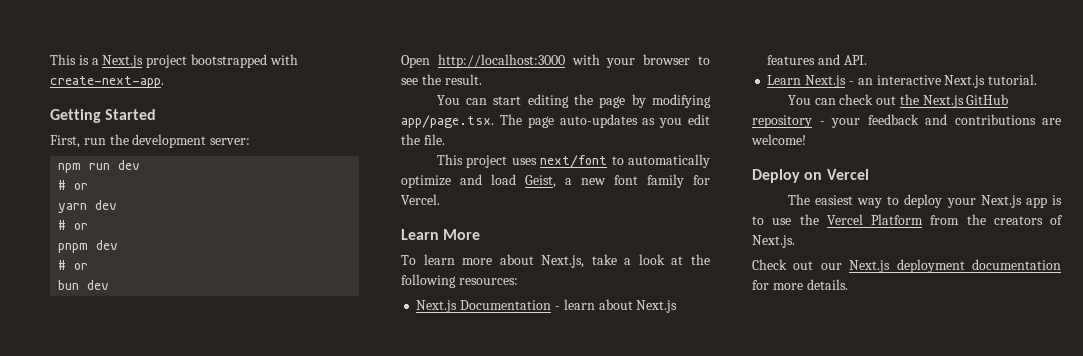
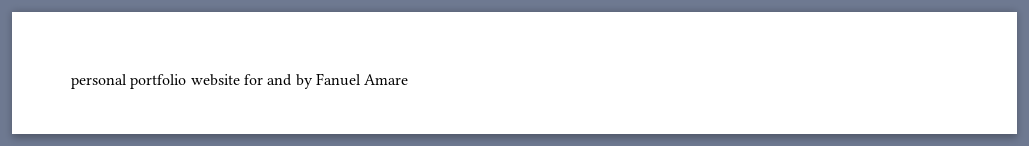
- This is a Next.js project bootstrapped with create-next-app.
- Getting Started
- First, run the development server:
- npm run dev
- # or
- yarn dev
- # or
- pnpm dev
- # or
- bun dev
- Open http://localhost:3000 with your browser to see the result.
- You can start editing the page by modifying app/page.tsx. The page auto-updates as you edit the file.
- This project uses next/font to automatically optimize and load Geist, a new font family for Vercel.
- Learn More
- To learn more about Next.js, take a look at the following resources:
- Next.js Documentation - learn about Next.js features and API.
- Learn Next.js - an interactive Next.js tutorial.
- You can check out the Next.js GitHub repository - your feedback and contributions are welcome!
- Deploy on Vercel
- The easiest way to deploy your Next.js app is to use the Vercel Platform from the creators of Next.js.
- Check out our Next.js deployment documentation for more details.
+ personal portfolio website for and by Fanuel Amare

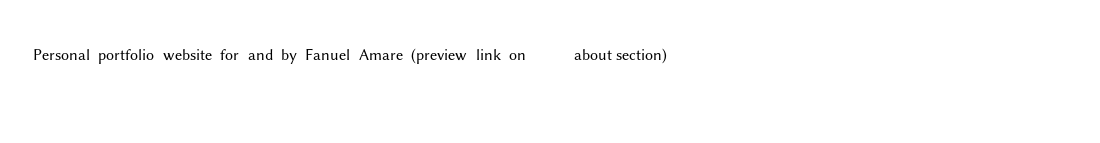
- personal portfolio website for and by Fanuel Amare
+ Personal portfolio website for and by Fanuel Amare (preview link on about section)

